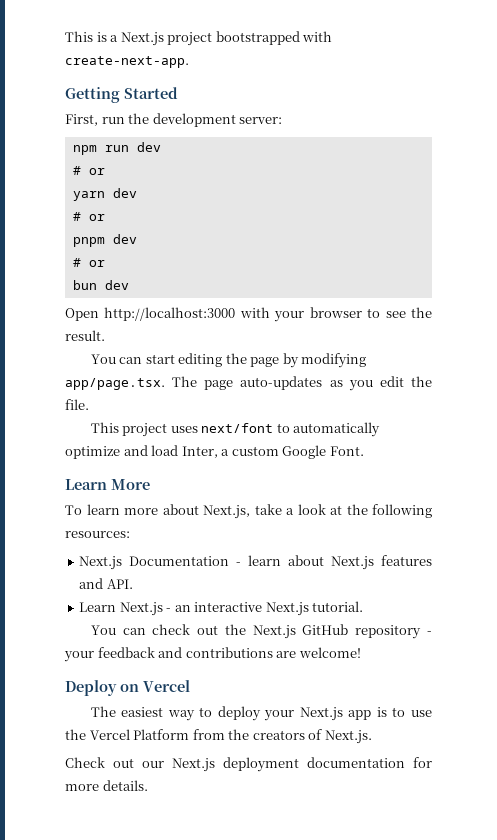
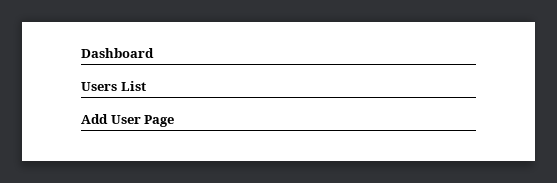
- This is a Next.js project bootstrapped with create-next-app.
- Getting Started
- First, run the development server:
- npm run dev
- # or
- yarn dev
- # or
- pnpm dev
- # or
- bun dev
- Open http://localhost:3000 with your browser to see the result.
- You can start editing the page by modifying app/page.tsx. The page auto-updates as you edit the file.
- This project uses next/font to automatically optimize and load Inter, a custom Google Font.
- Learn More
- To learn more about Next.js, take a look at the following resources:
- Next.js Documentation - learn about Next.js features and API.
- Learn Next.js - an interactive Next.js tutorial.
- You can check out the Next.js GitHub repository - your feedback and contributions are welcome!
- Deploy on Vercel
- The easiest way to deploy your Next.js app is to use the Vercel Platform from the creators of Next.js.
- Check out our Next.js deployment documentation for more details.
+ Dashboard
+ Users List
+ Add User Page

